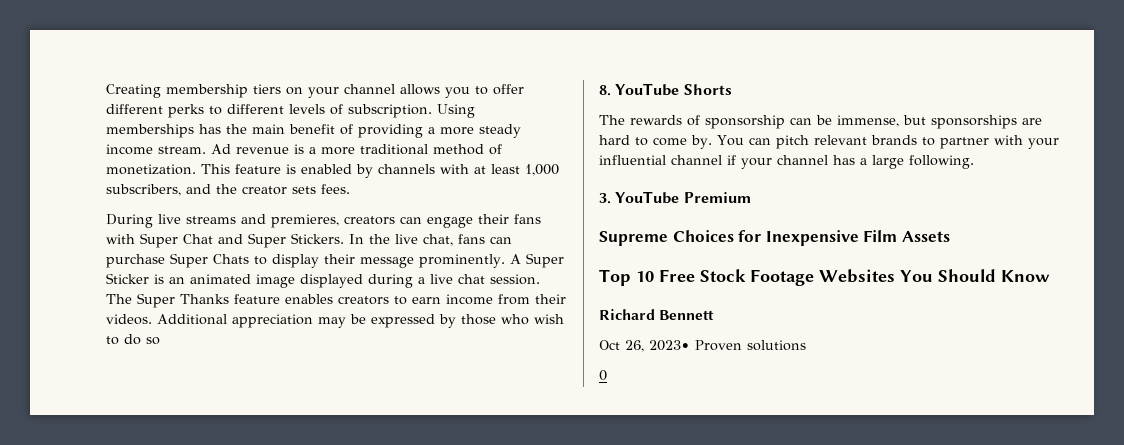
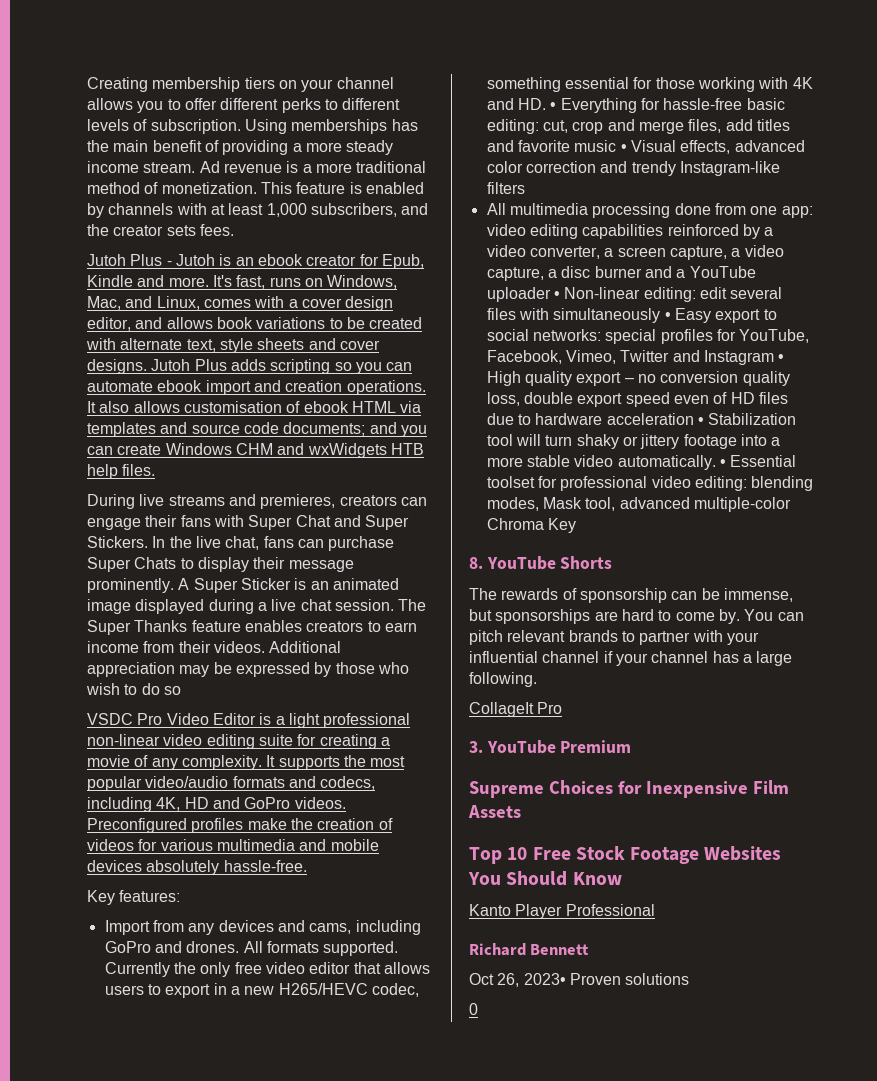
+ Jutoh Plus - Jutoh is an ebook creator for Epub, Kindle and more. It's fast, runs on Windows, Mac, and Linux, comes with a cover design editor, and allows book variations to be created with alternate text, style sheets and cover designs. Jutoh Plus adds scripting so you can automate ebook import and creation operations. It also allows customisation of ebook HTML via templates and source code documents; and you can create Windows CHM and wxWidgets HTB help files.
+ VSDC Pro Video Editor is a light professional non-linear video editing suite for creating a movie of any complexity. It supports the most popular video/audio formats and codecs, including 4K, HD and GoPro videos. Preconfigured profiles make the creation of videos for various multimedia and mobile devices absolutely hassle-free.
+ Key features:
+ Import from any devices and cams, including GoPro and drones. All formats supported. Сurrently the only free video editor that allows users to export in a new H265/HEVC codec, something essential for those working with 4K and HD. • Everything for hassle-free basic editing: cut, crop and merge files, add titles and favorite music • Visual effects, advanced color correction and trendy Instagram-like filters
+ All multimedia processing done from one app: video editing capabilities reinforced by a video converter, a screen capture, a video capture, a disc burner and a YouTube uploader • Non-linear editing: edit several files with simultaneously • Easy export to social networks: special profiles for YouTube, Facebook, Vimeo, Twitter and Instagram • High quality export – no conversion quality loss, double export speed even of HD files due to hardware acceleration • Stabilization tool will turn shaky or jittery footage into a more stable video automatically. • Essential toolset for professional video editing: blending modes, Mask tool, advanced multiple-color Chroma Key
+ CollageIt Pro
+ Kanto Player Professional

